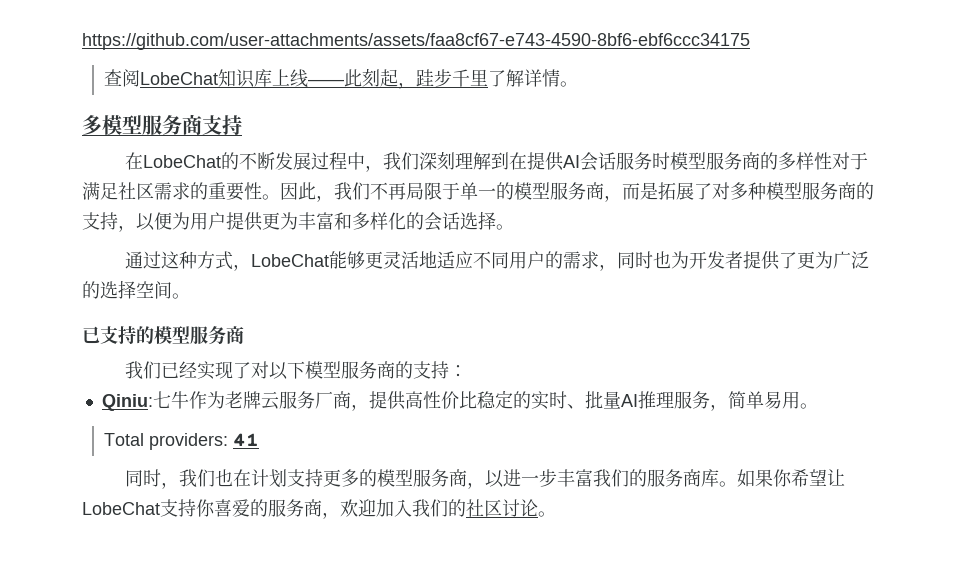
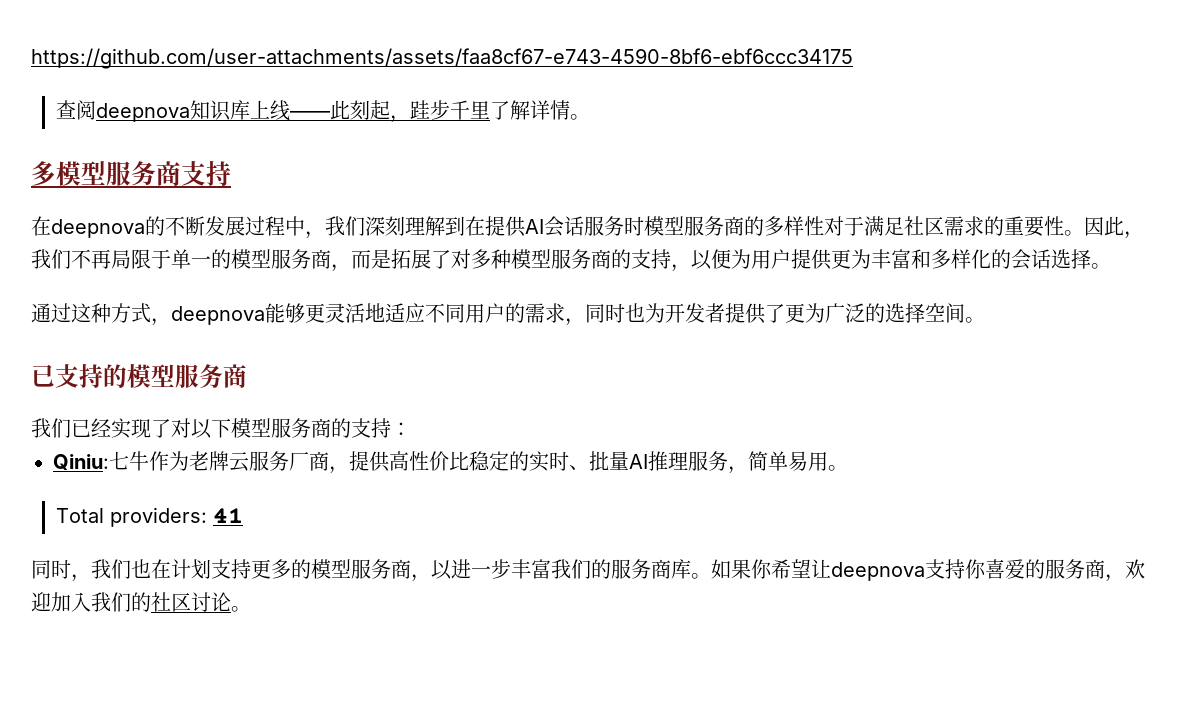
- 查阅LobeChat知识库上线——此刻起，跬步千里了解详情。
+ 查阅deepnova知识库上线——此刻起，跬步千里了解详情。
- 在LobeChat的不断发展过程中，我们深刻理解到在提供AI会话服务时模型服务商的多样性对于满足社区需求的重要性。
+ 在deepnova的不断发展过程中，我们深刻理解到在提供AI会话服务时模型服务商的多样性对于满足社区需求的重要性。
- 通过这种方式，LobeChat能够更灵活地适应不同用户的需求，同时也为开发者提供了更为广泛的选择空间。
+ 通过这种方式，deepnova能够更灵活地适应不同用户的需求，同时也为开发者提供了更为广泛的选择空间。
- 如果你希望让LobeChat支持你喜爱的服务商，欢迎加入我们的社区讨论。
+ 如果你希望让deepnova支持你喜爱的服务商，欢迎加入我们的社区讨论。

